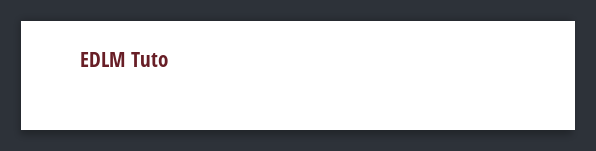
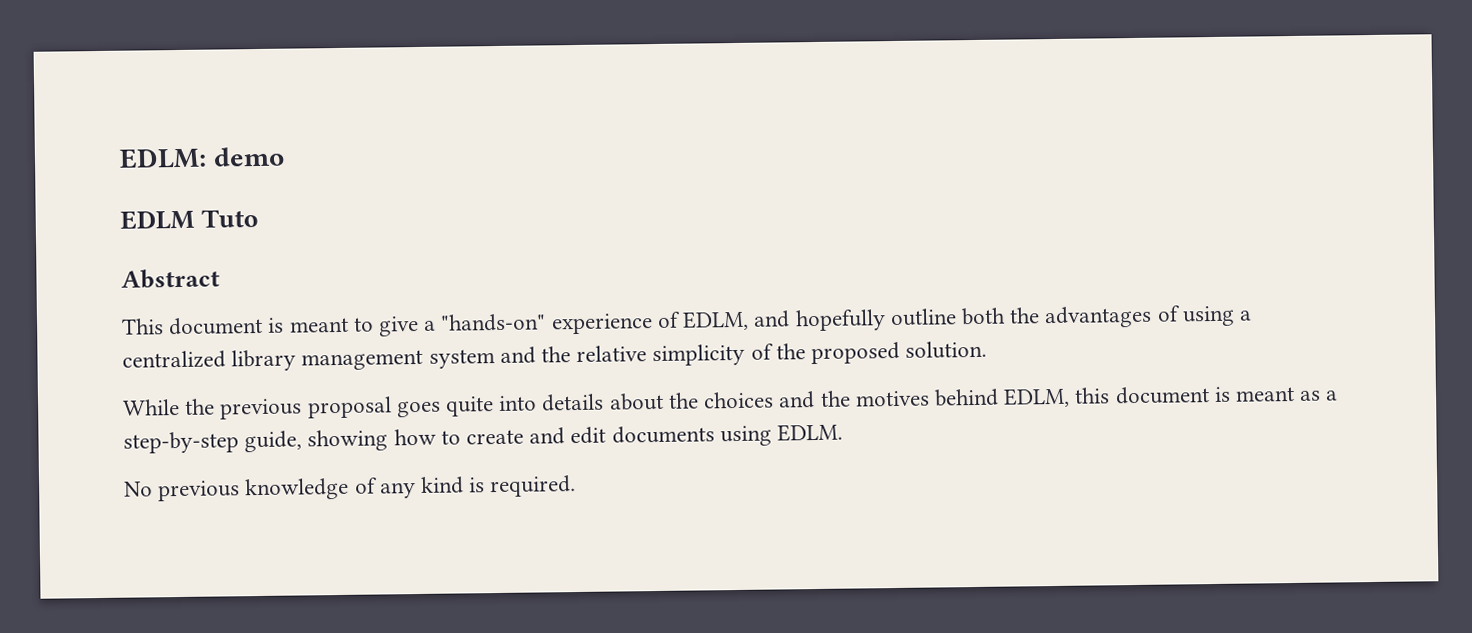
+ EDLM: demo
+ Abstract
+ This document is meant to give a "hands-on" experience of EDLM, and hopefully outline both the advantages of using a centralized library management system and the relative simplicity of the proposed solution.
+ While the previous proposal goes quite into details about the choices and the motives behind EDLM, this document is meant as a step-by-step guide, showing how to create and edit documents using EDLM.
+ No previous knowledge of any kind is required.

